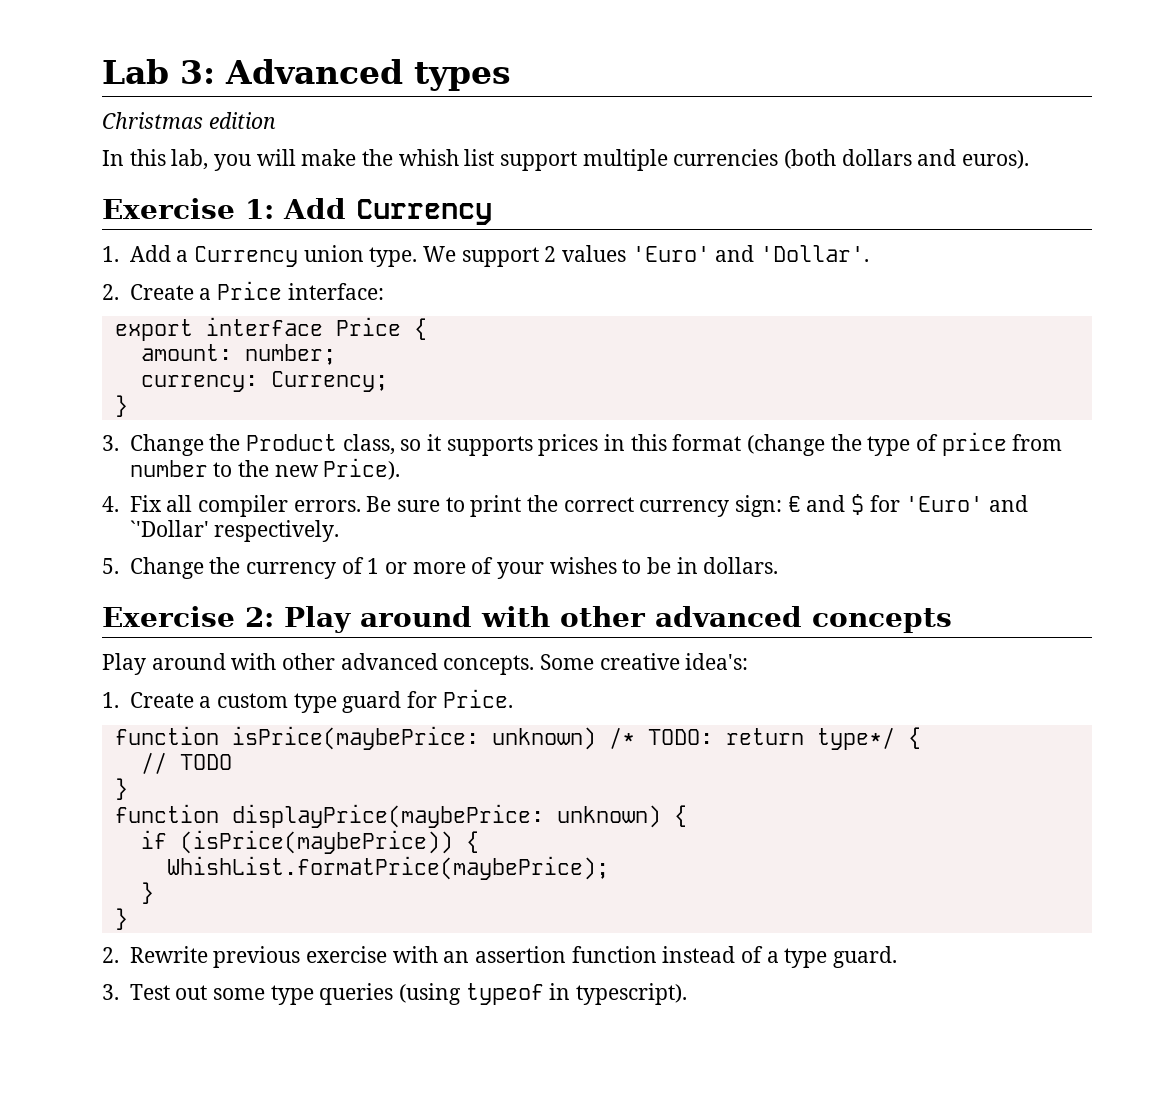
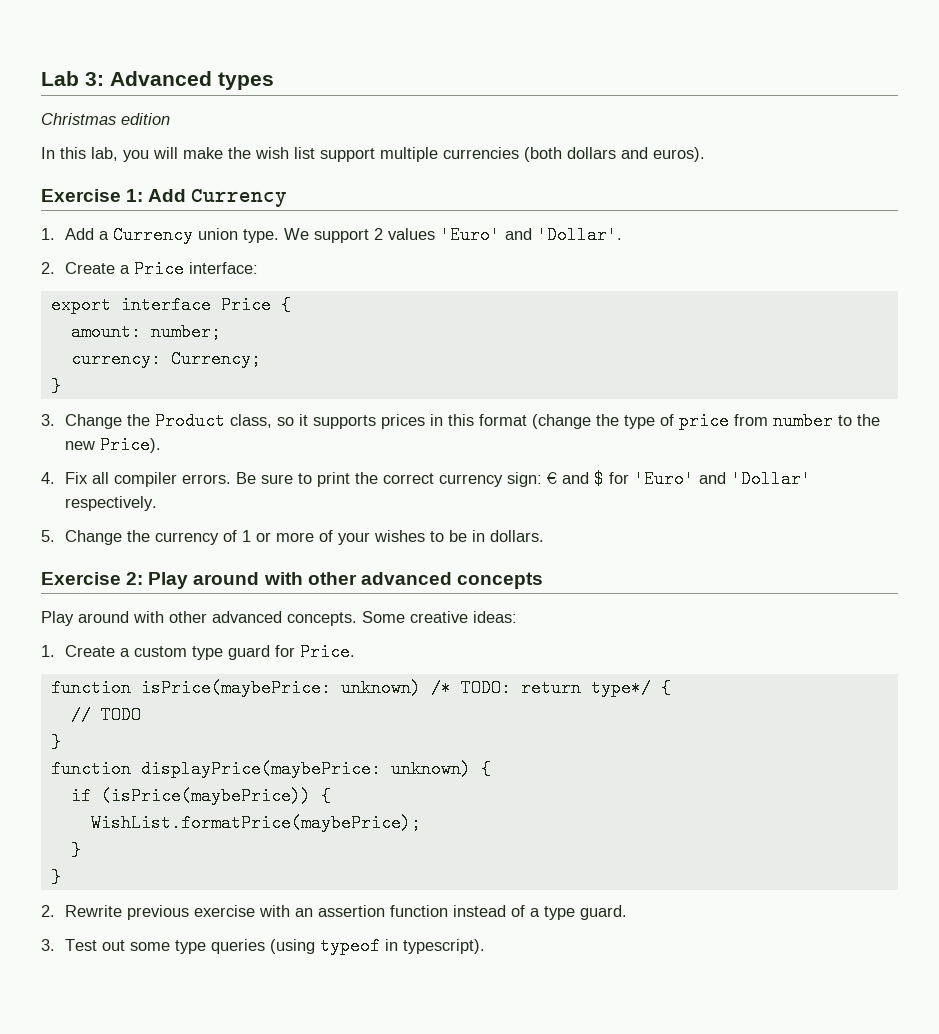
- In this lab, you will make the whish list support multiple currencies (both dollars and euros).
+ In this lab, you will make the wish list support multiple currencies (both dollars and euros).
- Be sure to print the correct currency sign: € and $ for 'Euro' and `'Dollar' respectively.
+ Be sure to print the correct currency sign: € and $ for 'Euro' and 'Dollar' respectively.
- Some creative idea's:
+ Some creative ideas:
- WhishList.formatPrice(maybePrice);
+ WishList.formatPrice(maybePrice);

